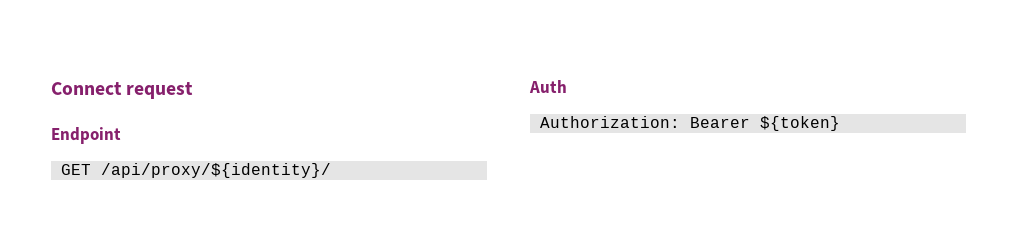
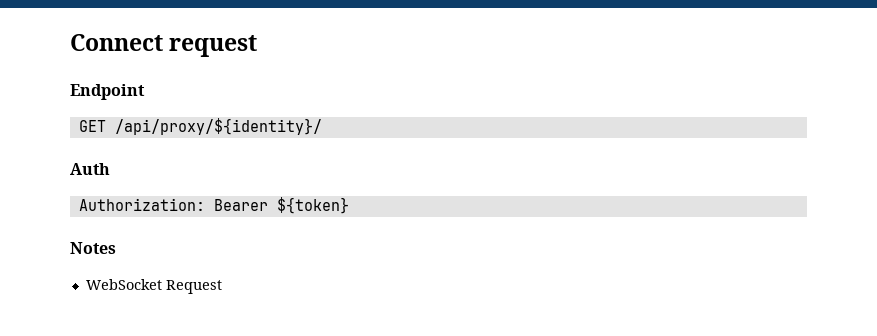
+ Notes
+ WebSocket Request

